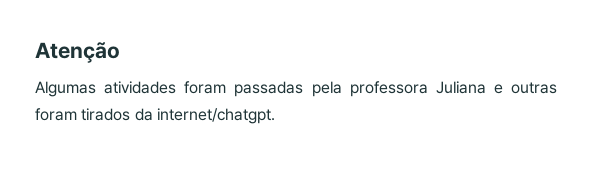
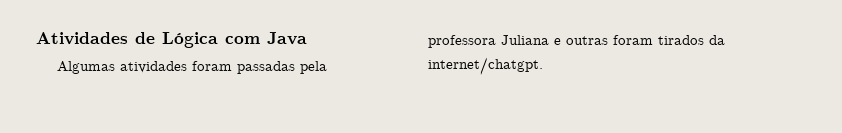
- Atenção
+ Atividades de Lógica com Java

